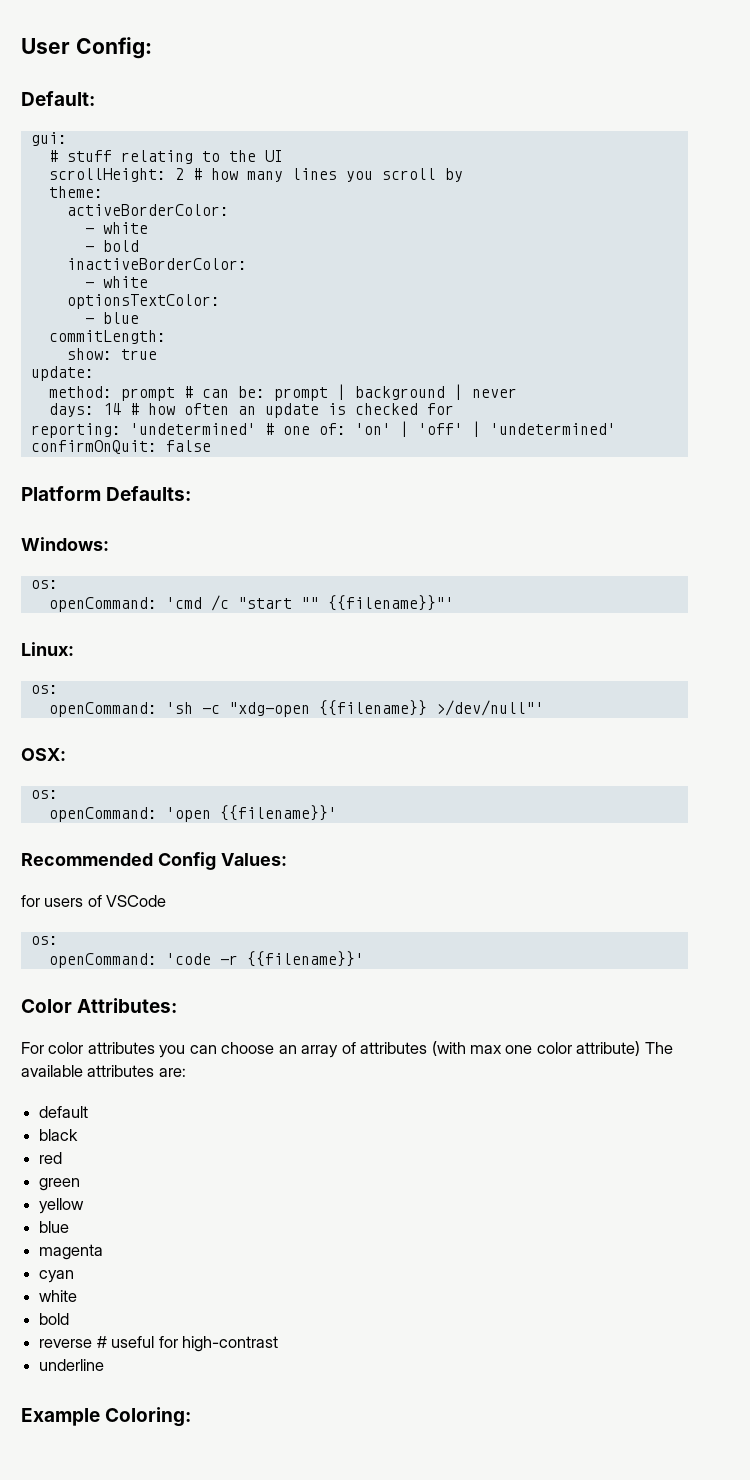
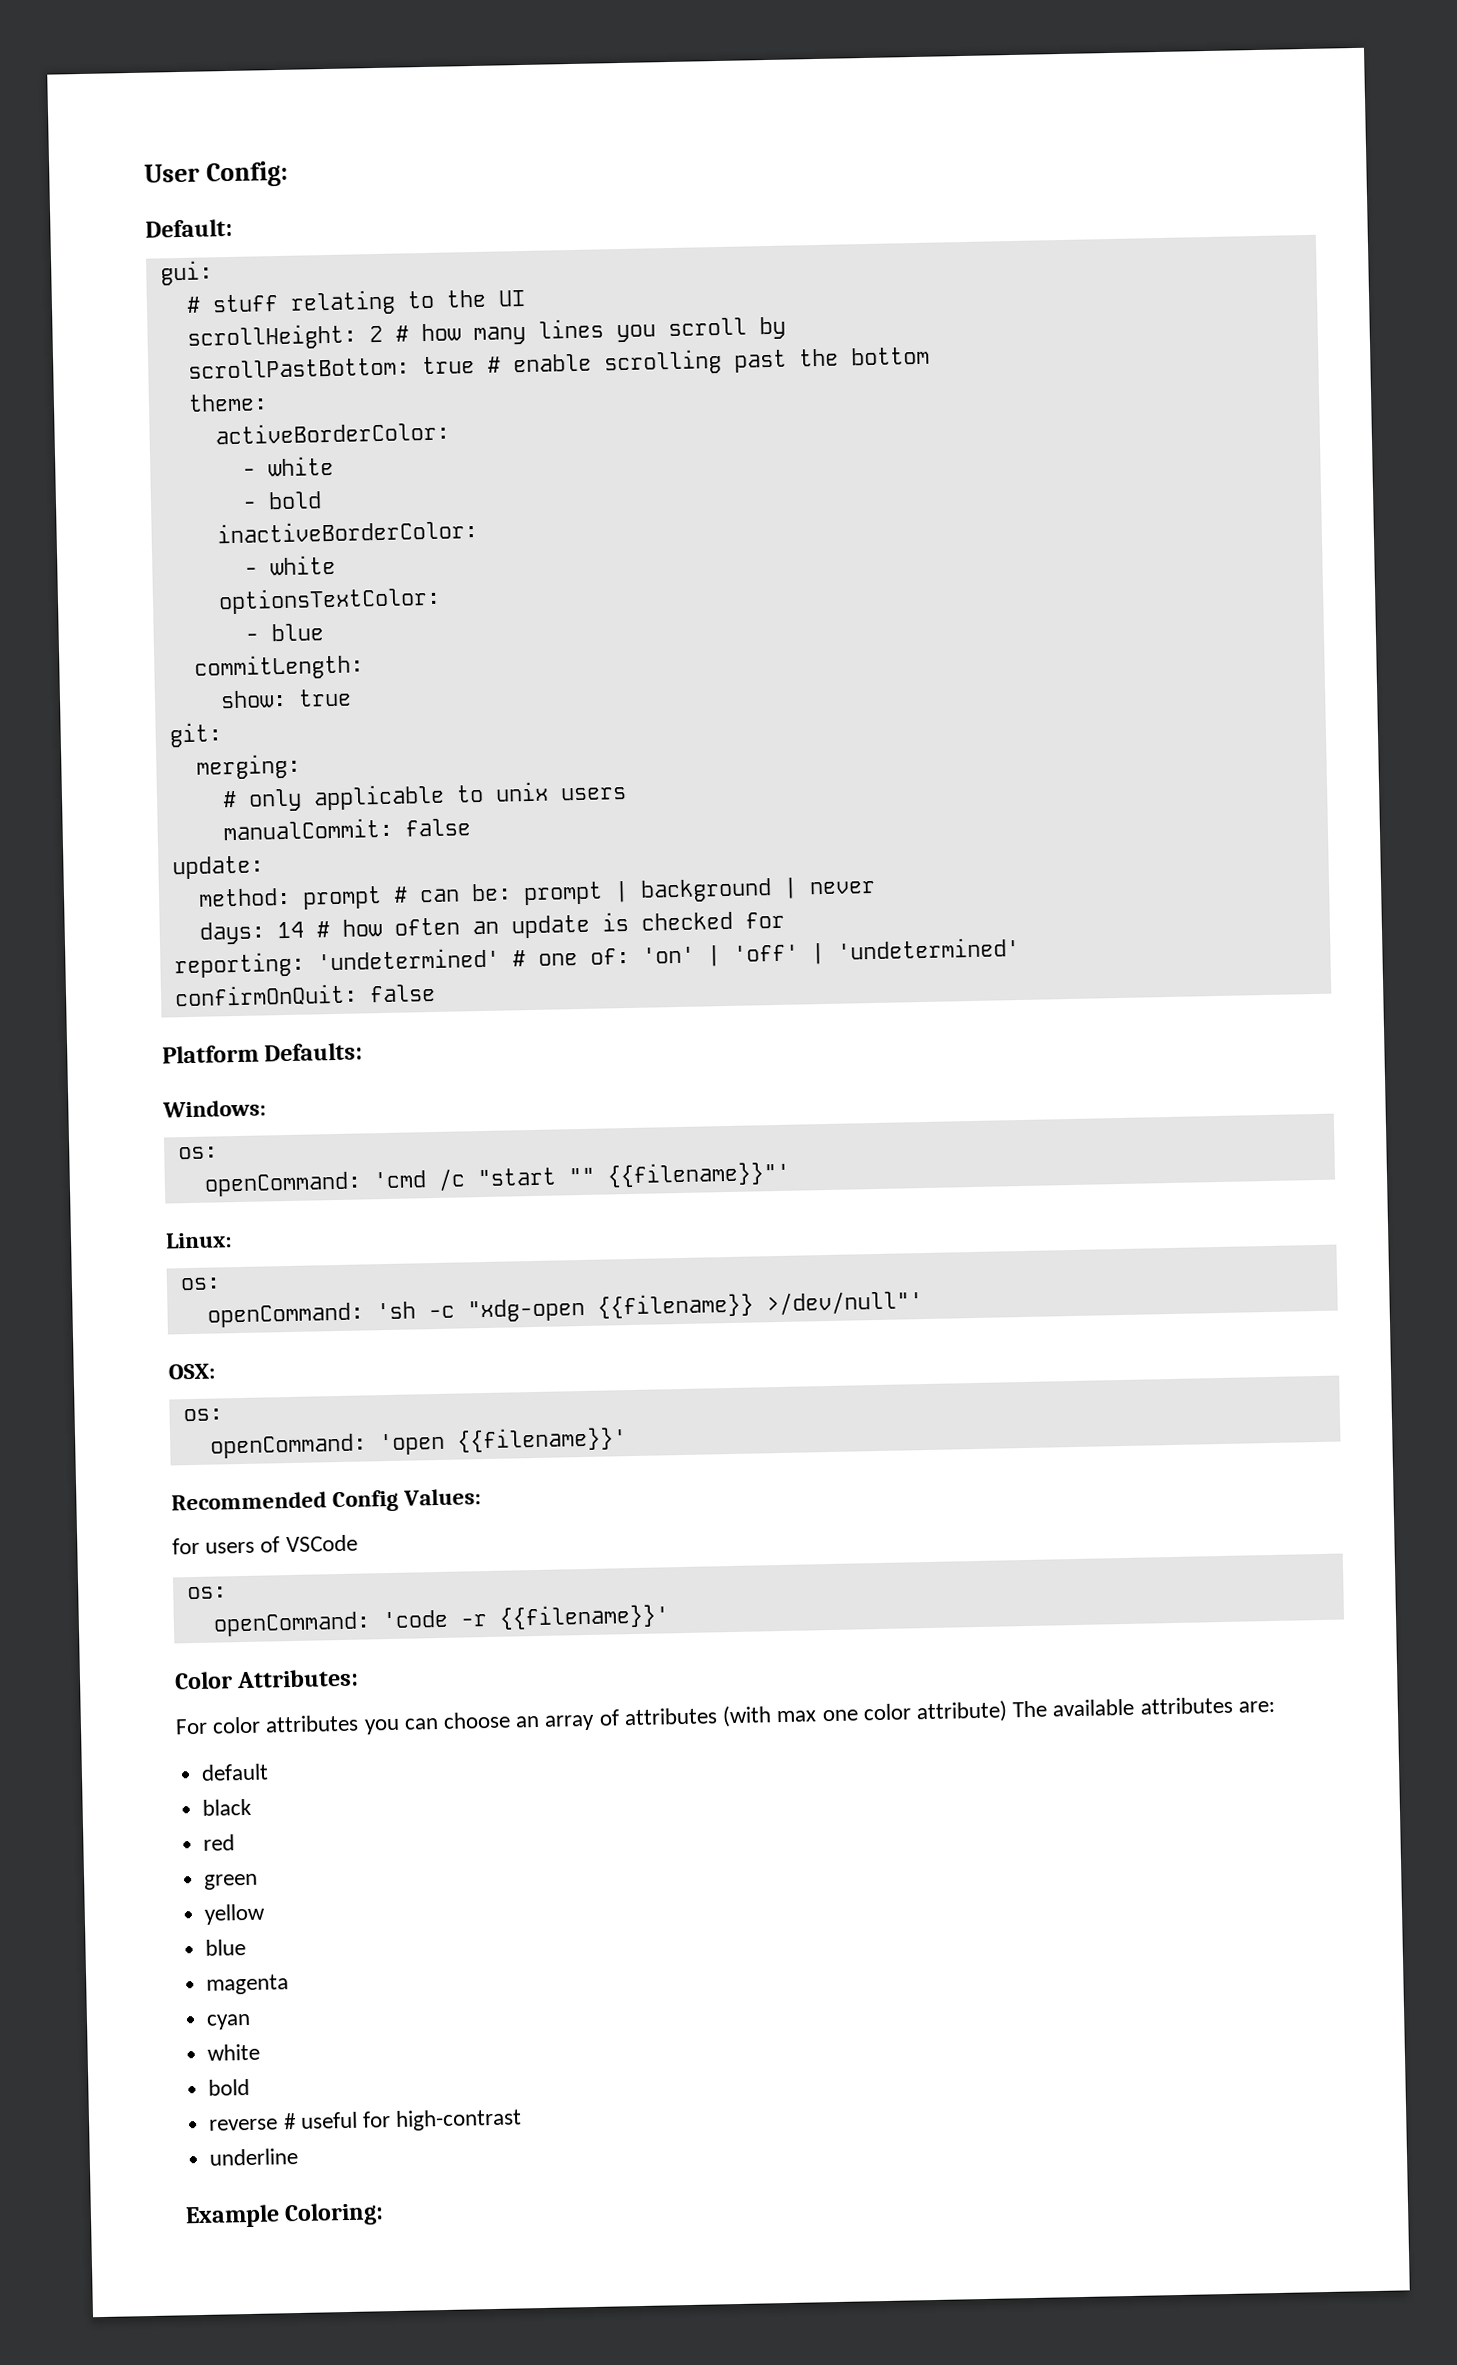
+ scrollPastBottom: true # enable scrolling past the bottom
+ git:
+ merging:
+ # only applicable to unix users
+ manualCommit: false

